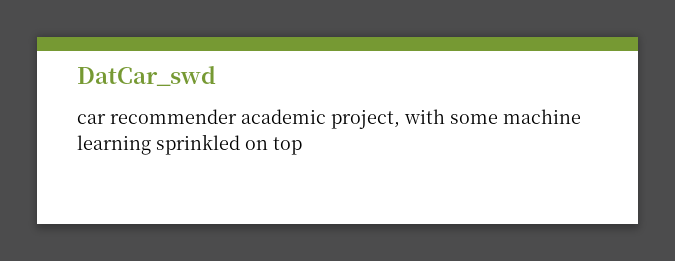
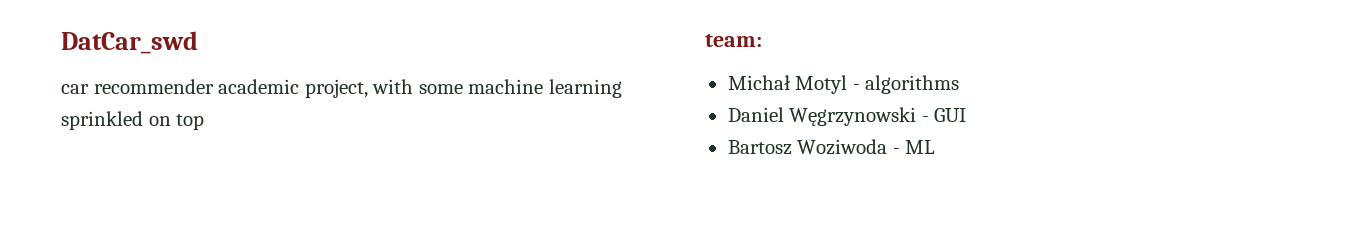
+ team:
+ Michał Motyl - algorithms
+ Daniel Węgrzynowski - GUI
+ Bartosz Woziwoda - ML

